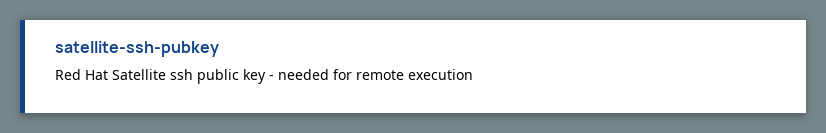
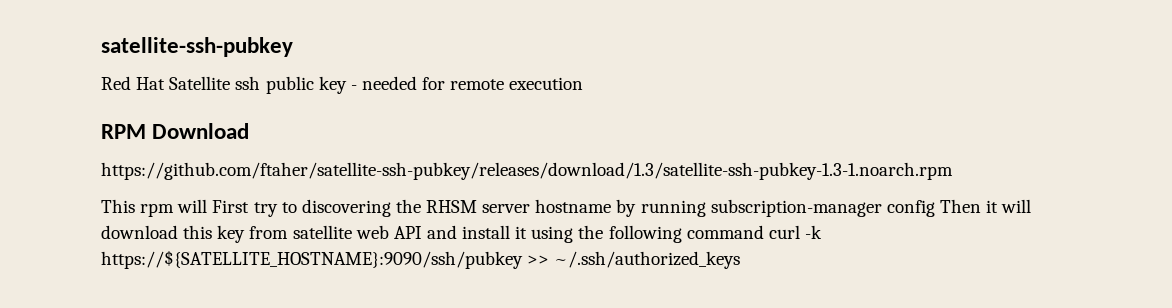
+ RPM Download
+ https://github.com/ftaher/satellite-ssh-pubkey/releases/download/1.3/satellite-ssh-pubkey-1.3-1.noarch.rpm
+ This rpm will First try to discovering the RHSM server hostname by running subscription-manager config Then it will download this key from satellite web API and install it using the following command curl -k https://${SATELLITE_HOSTNAME}:9090/ssh/pubkey >> ~/.ssh/authorized_keys

